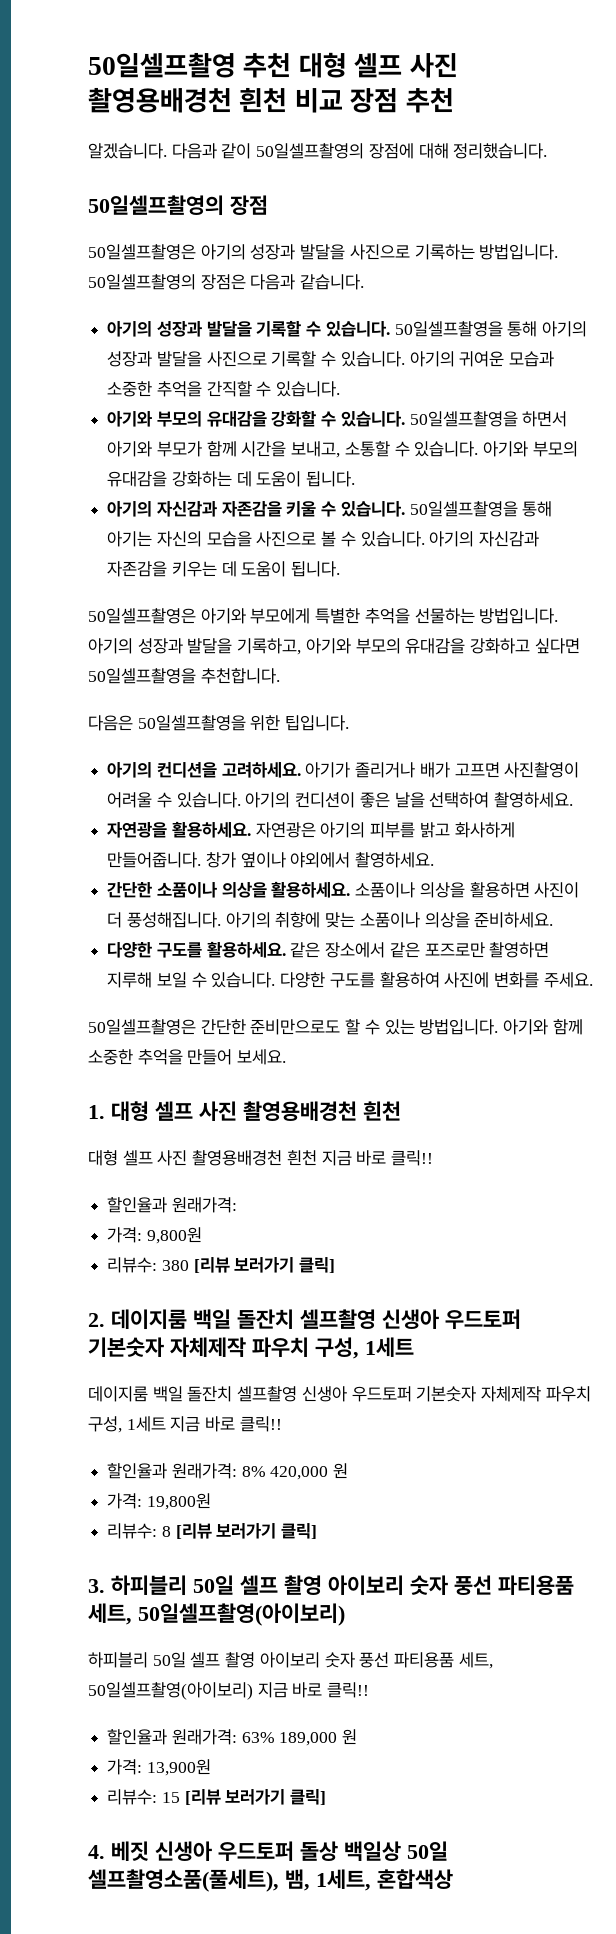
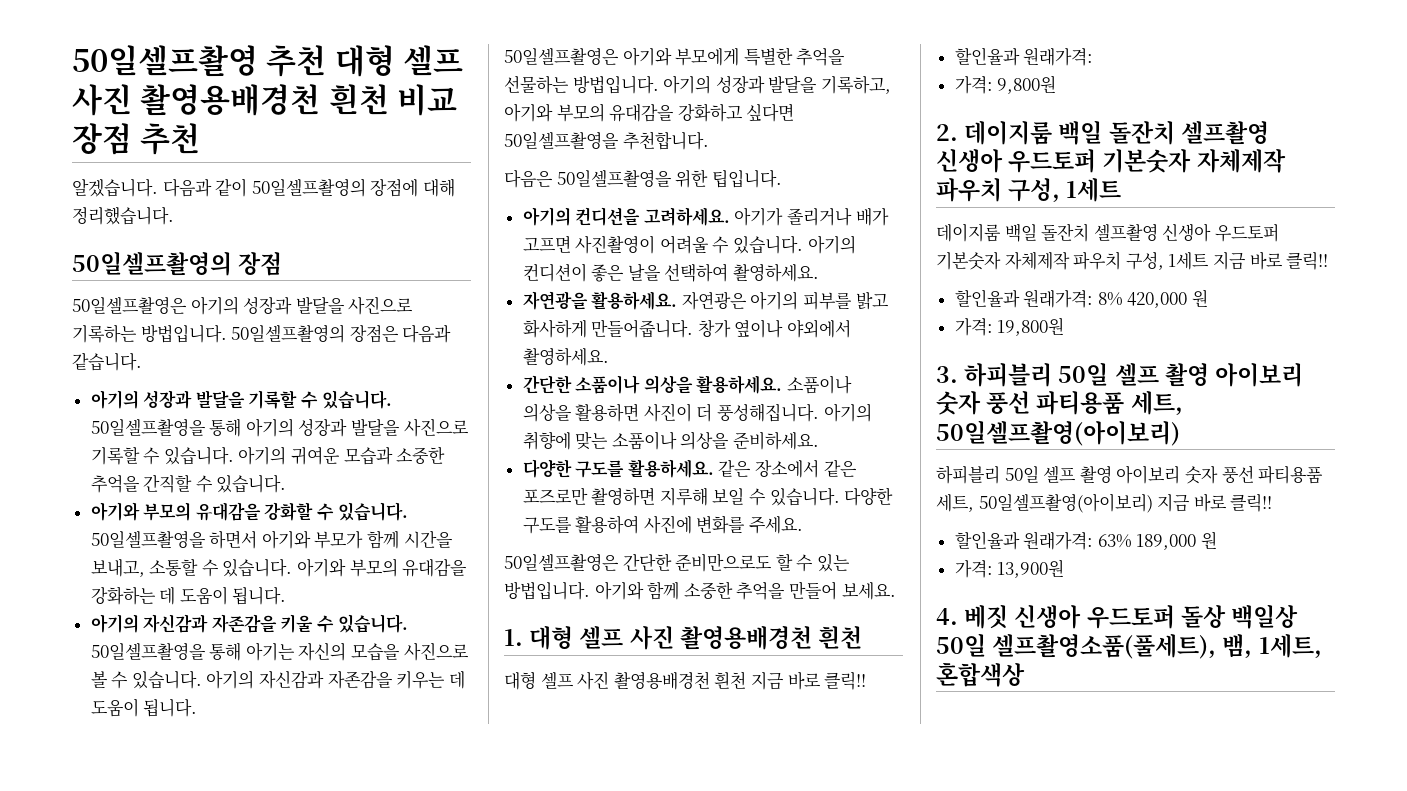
- 리뷰수: 380 [리뷰 보러가기 클릭]
- 리뷰수: 8 [리뷰 보러가기 클릭]
- 리뷰수: 15 [리뷰 보러가기 클릭]

